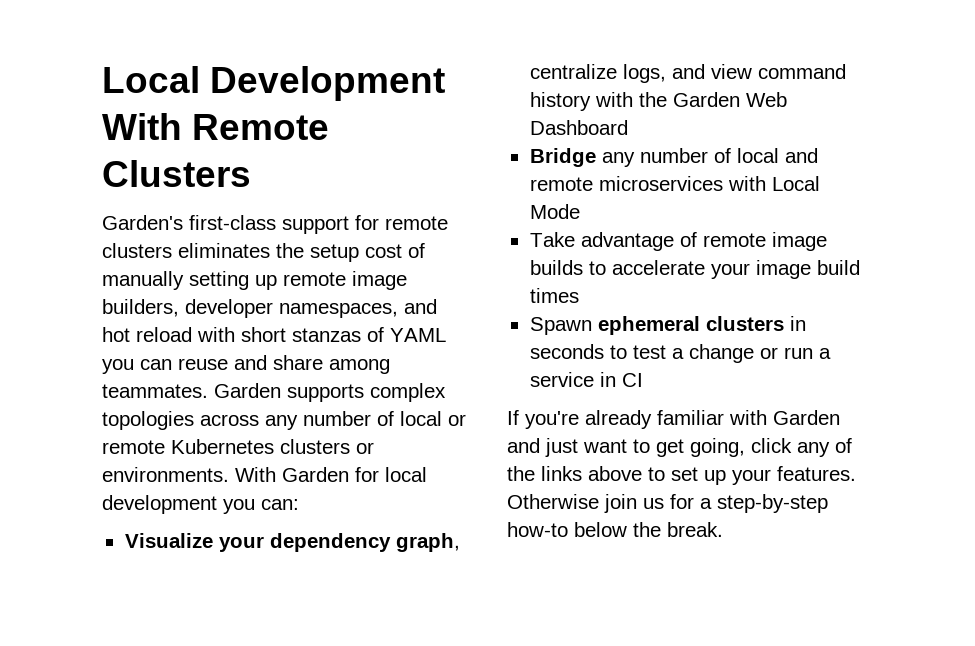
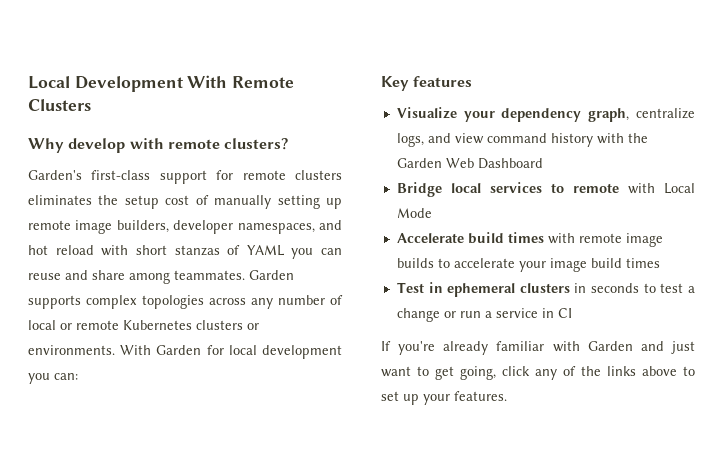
+ Why develop with remote clusters?
+ Key features
- Bridge any number of local and remote microservices with Local Mode
+ Bridge local services to remote with Local Mode
- Take advantage of remote image builds to accelerate your image build times
+ Accelerate build times with remote image builds to accelerate your image build times
- Spawn ephemeral clusters in seconds to test a change or run a service in CI
+ Test in ephemeral clusters in seconds to test a change or run a service in CI
- Otherwise join us for a step-by-step how-to below the break.

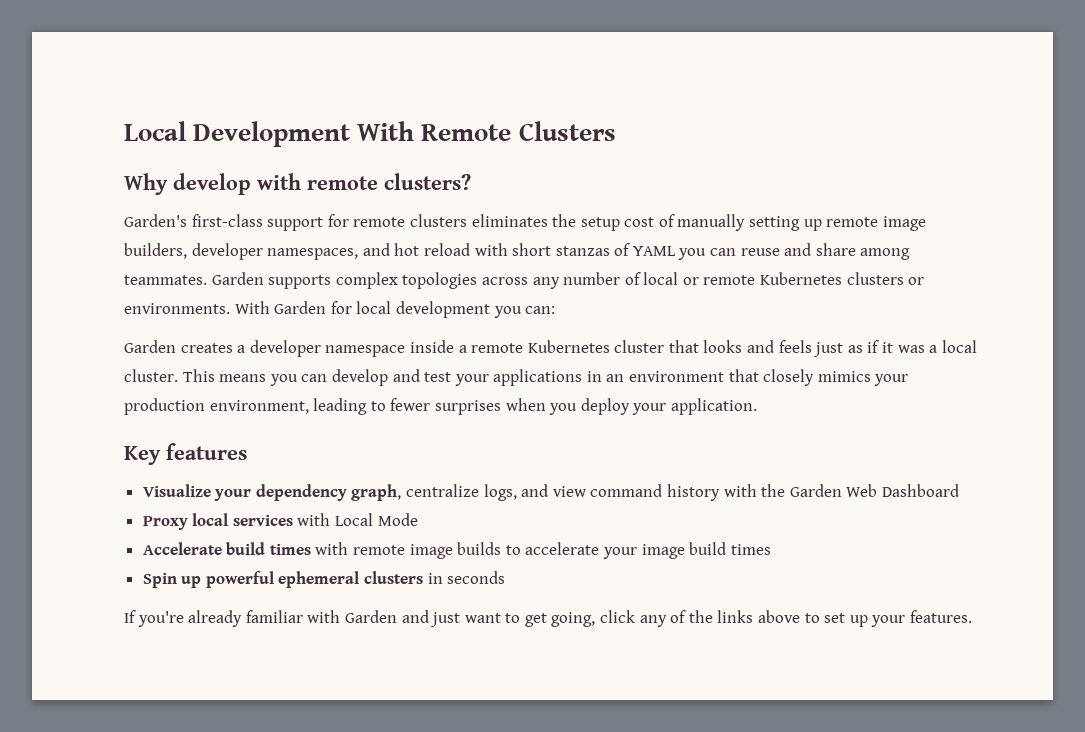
+ Garden creates a developer namespace inside a remote Kubernetes cluster that looks and feels just as if it was a local cluster. This means you can develop and test your applications in an environment that closely mimics your production environment, leading to fewer surprises when you deploy your application.
- Bridge local services to remote with Local Mode
+ Proxy local services with Local Mode
- Test in ephemeral clusters in seconds to test a change or run a service in CI
+ Spin up powerful ephemeral clusters in seconds

